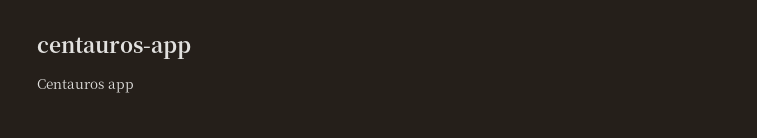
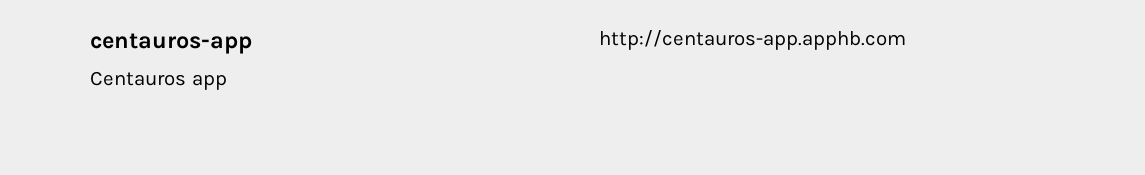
+ http://centauros-app.apphb.com

